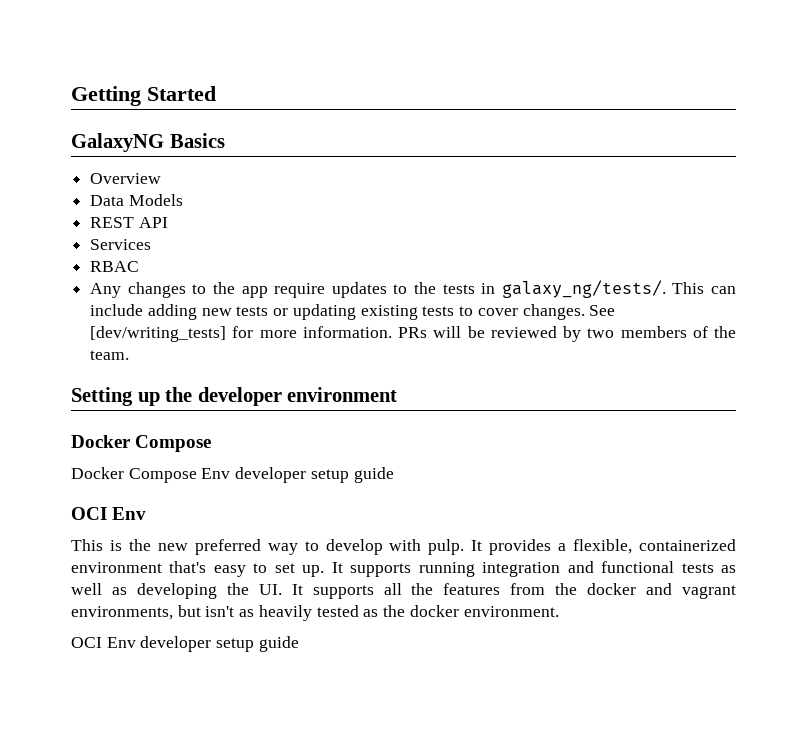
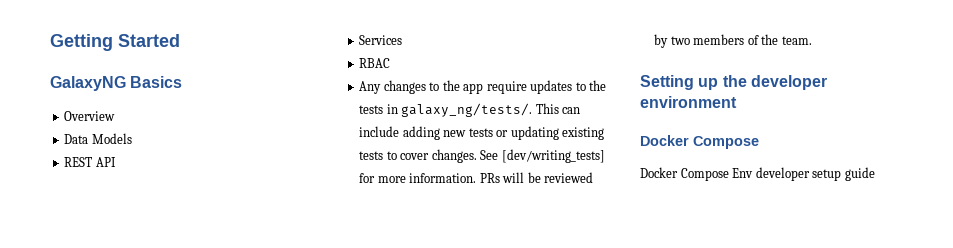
  Docker Compose Env developer setup guide
- OCI Env
- This is the new preferred way to develop with pulp. It provides a flexible, containerized environment that's easy to set up. It supports running integration and functional tests as well as developing the UI. It supports all the features from the docker and vagrant environments, but isn't as heavily tested as the docker environment.
- OCI Env developer setup guide

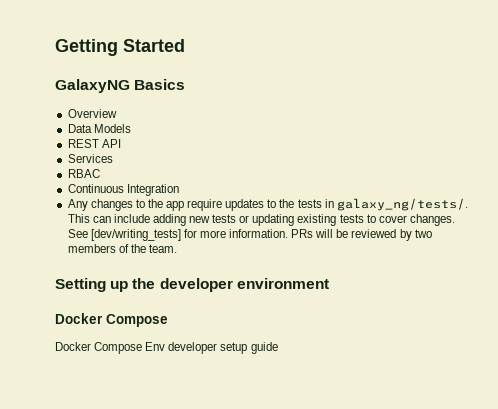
+ Continuous Integration

